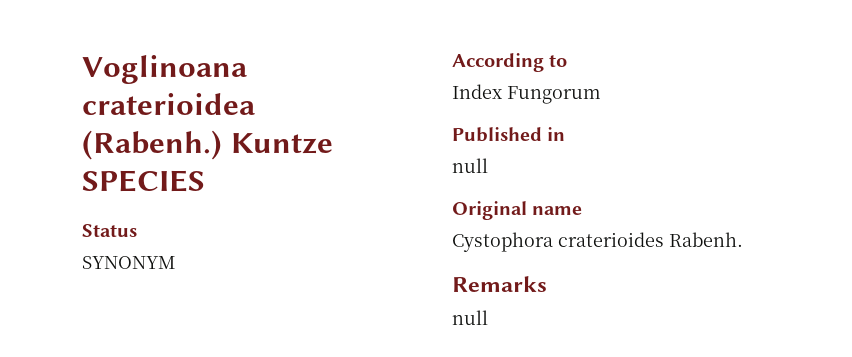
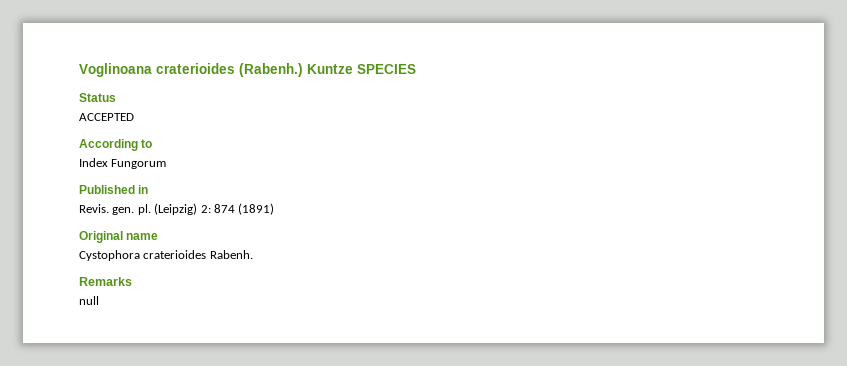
- Voglinoana craterioidea (Rabenh.)
+ Voglinoana craterioides (Rabenh.)
- SYNONYM
+ ACCEPTED
  Published in
- null
+ Revis. gen. pl. (Leipzig) 2: 874 (1891)

